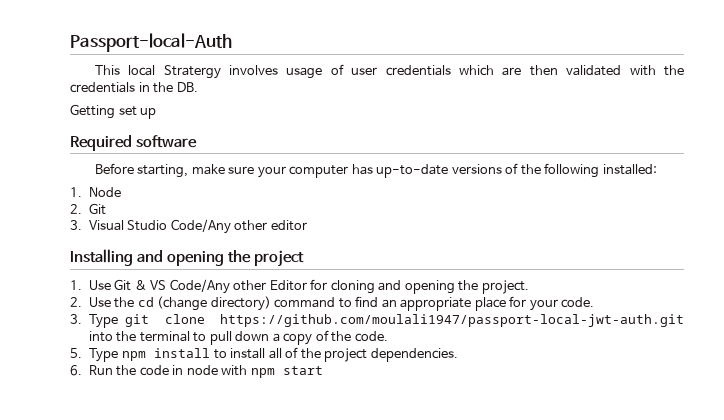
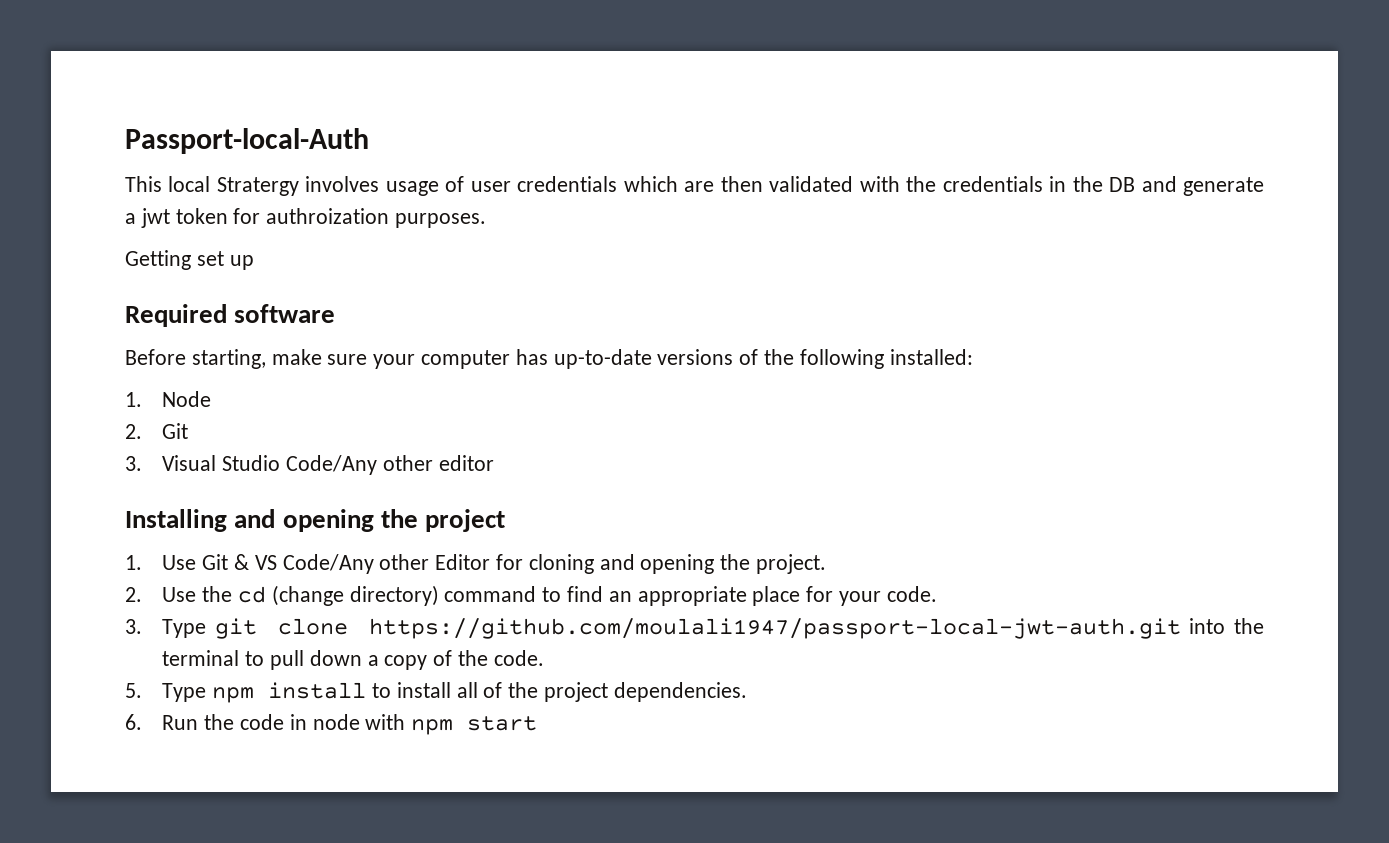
- This local Stratergy involves usage of user credentials which are then validated with the credentials in the DB.
+ This local Stratergy involves usage of user credentials which are then validated with the credentials in the DB and generate a jwt token for authroization purposes.

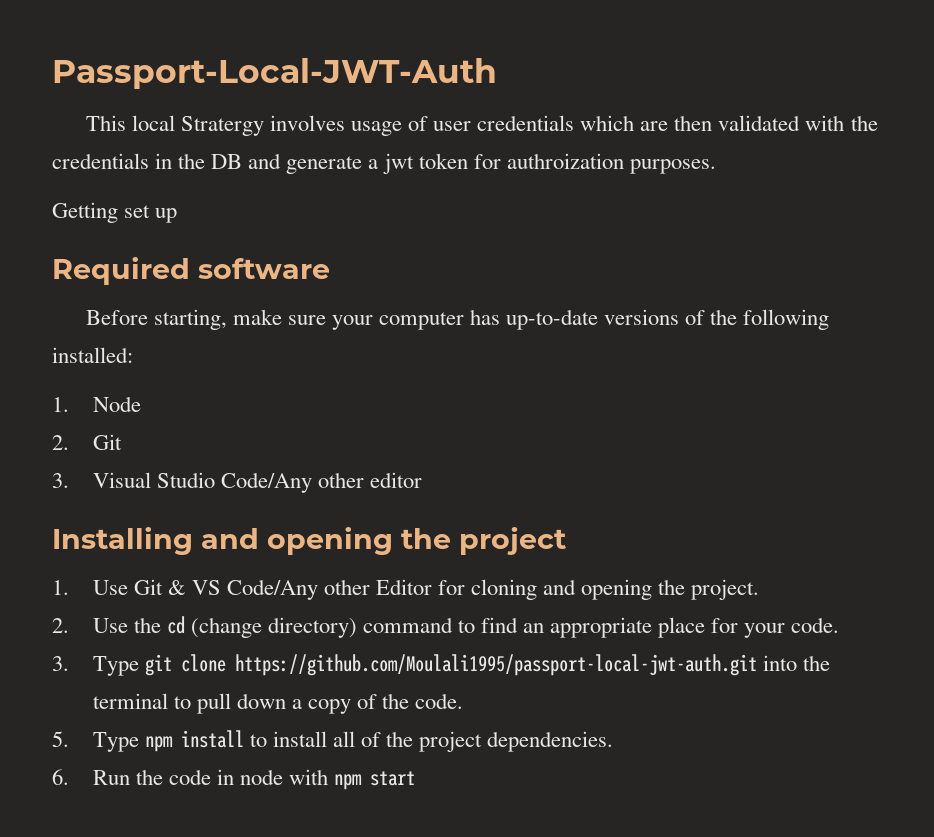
- Passport-local-Auth
+ Passport-Local-JWT-Auth
- 3. Type git clone https://github.com/moulali1947/passport-local-jwt-auth.git into the terminal to pull down a copy of the code.
+ 3. Type git clone https://github.com/Moulali1995/passport-local-jwt-auth.git into the terminal to pull down a copy of the code.

